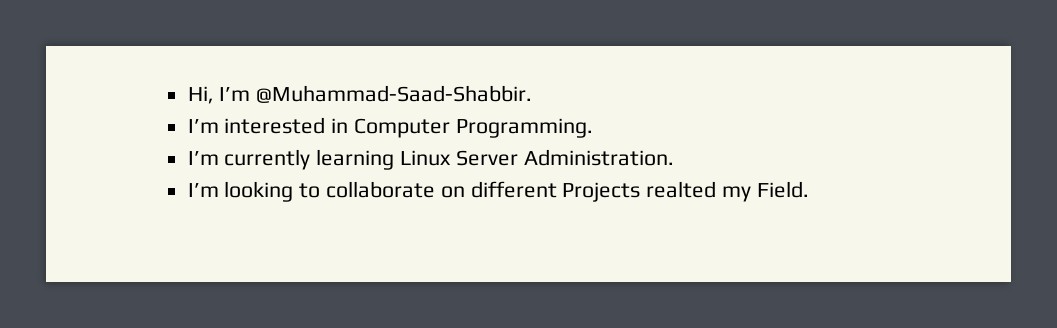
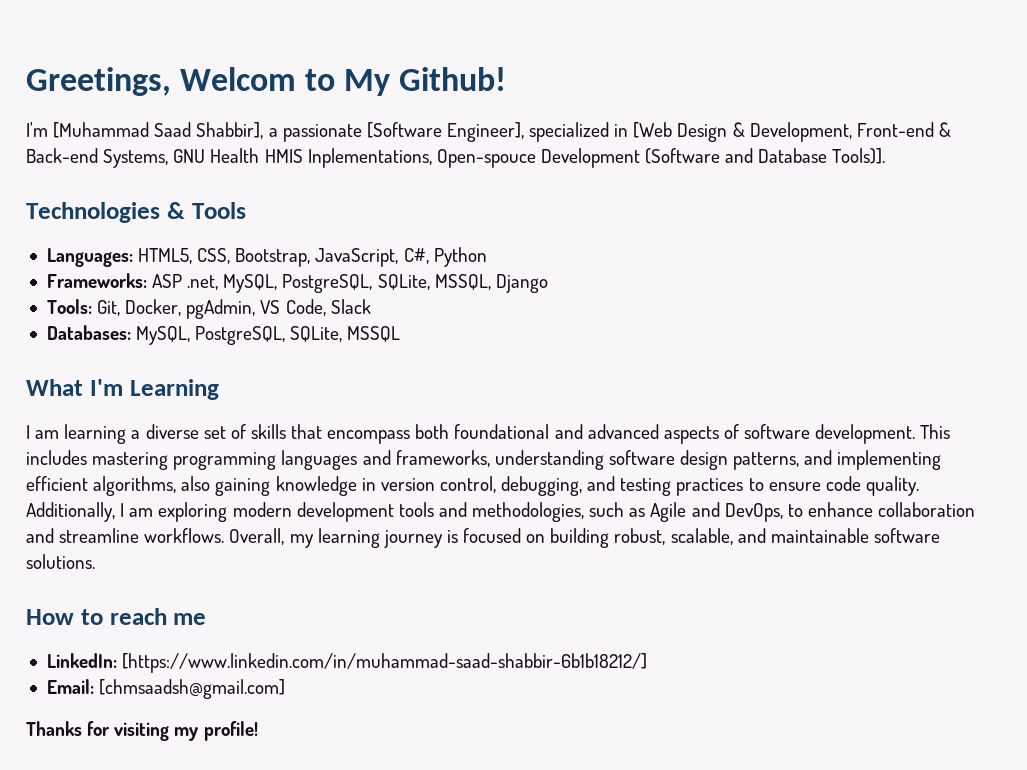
- Hi, I’m @Muhammad-Saad-Shabbir.
- I’m interested in Computer Programming.
- I’m currently learning Linux Server Administration.
- I’m looking to collaborate on different Projects realted my Field.
+ Greetings, Welcom to My Github!
+ I'm [Muhammad Saad Shabbir], a passionate [Software Engineer], specialized in [Web Design & Development, Front-end & Back-end Systems, GNU Health HMIS Inplementations, Open-spouce Development (Software and Database Tools)].
+ Technologies & Tools
+ Languages: HTML5, CSS, Bootstrap, JavaScript, C#, Python
+ Frameworks: ASP .net, MySQL, PostgreSQL, SQLite, MSSQL, Django
+ Tools: Git, Docker, pgAdmin, VS Code, Slack
+ Databases: MySQL, PostgreSQL, SQLite, MSSQL
+ What I'm Learning
+ I am learning a diverse set of skills that encompass both foundational and advanced aspects of software development. This includes mastering programming languages and frameworks, understanding software design patterns, and implementing efficient algorithms, also gaining knowledge in version control, debugging, and testing practices to ensure code quality. Additionally, I am exploring modern development tools and methodologies, such as Agile and DevOps, to enhance collaboration and streamline workflows. Overall, my learning journey is focused on building robust, scalable, and maintainable software solutions.
+ How to reach me
+ LinkedIn: [https://www.linkedin.com/in/muhammad-saad-shabbir-6b1b18212/]
+ Email: [chmsaadsh@gmail.com]
+ Thanks for visiting my profile!

